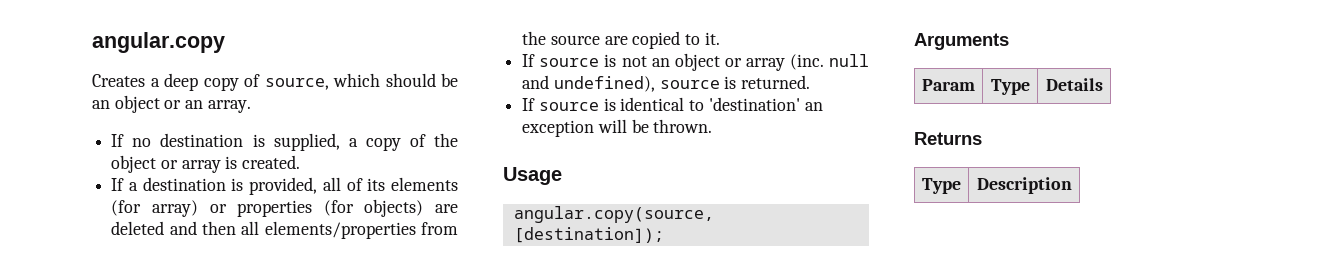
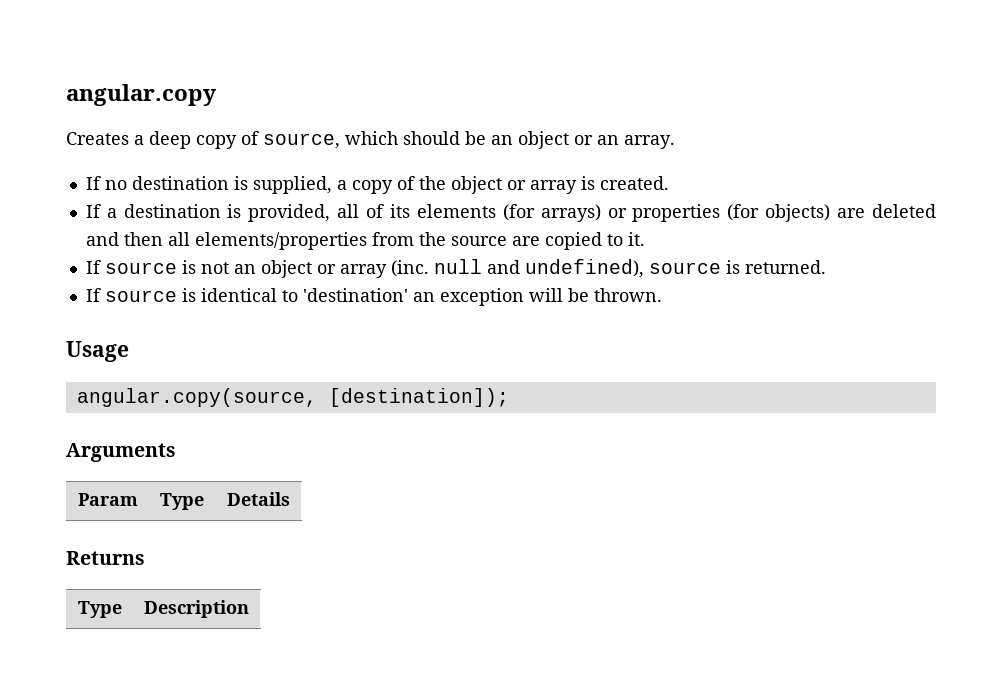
- If a destination is provided, all of its elements (for array) or properties (for objects) are deleted and then all elements/properties from the source are copied to it.
+ If a destination is provided, all of its elements (for arrays) or properties (for objects) are deleted and then all elements/properties from the source are copied to it.

